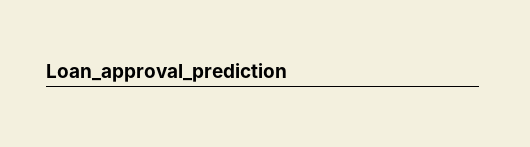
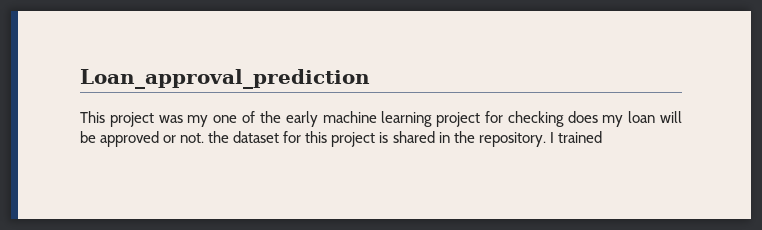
+ This project was my one of the early machine learning project for checking does my loan will be approved or not. the dataset for this project is shared in the repository. I trained

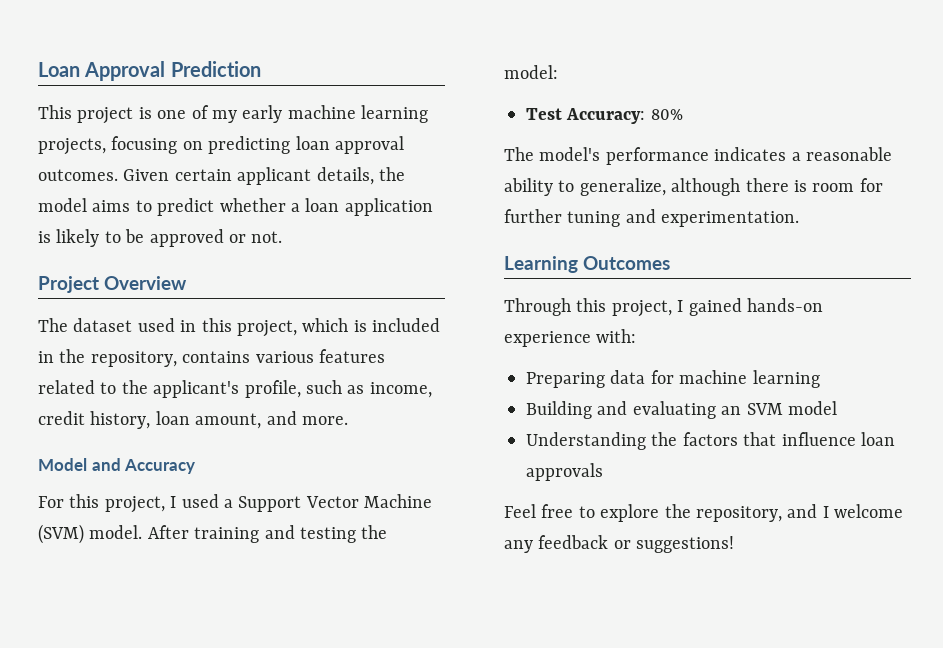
- Loan_approval_prediction
+ Loan Approval Prediction
- This project was my one of the early machine learning project for checking does my loan will be approved or not. the dataset for this project is shared in the repository. I trained
+ This project is one of my early machine learning projects, focusing on predicting loan approval outcomes. Given certain applicant details, the model aims to predict whether a loan application is likely to be approved or not.
+ Project Overview
+ The dataset used in this project, which is included in the repository, contains various features related to the applicant's profile, such as income, credit history, loan amount, and more.
+ Model and Accuracy
+ For this project, I used a Support Vector Machine (SVM) model. After training and testing the model:
+ Test Accuracy: 80%
+ The model's performance indicates a reasonable ability to generalize, although there is room for further tuning and experimentation.
+ Learning Outcomes
+ Through this project, I gained hands-on experience with:
+ Preparing data for machine learning
+ Building and evaluating an SVM model
+ Understanding the factors that influence loan approvals
+ Feel free to explore the repository, and I welcome any feedback or suggestions!

